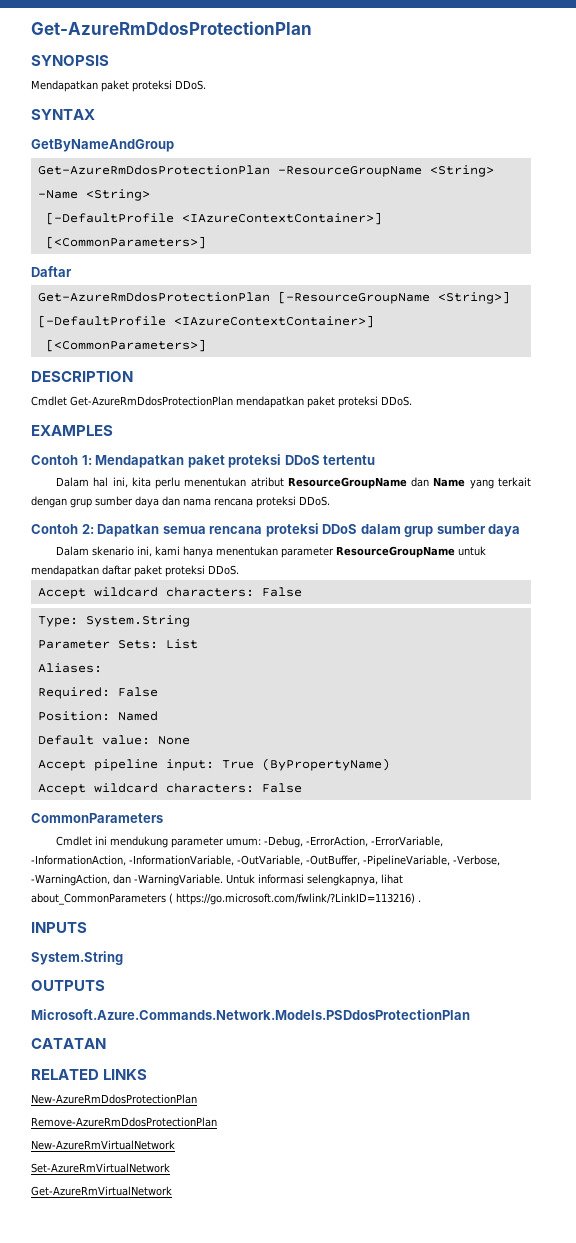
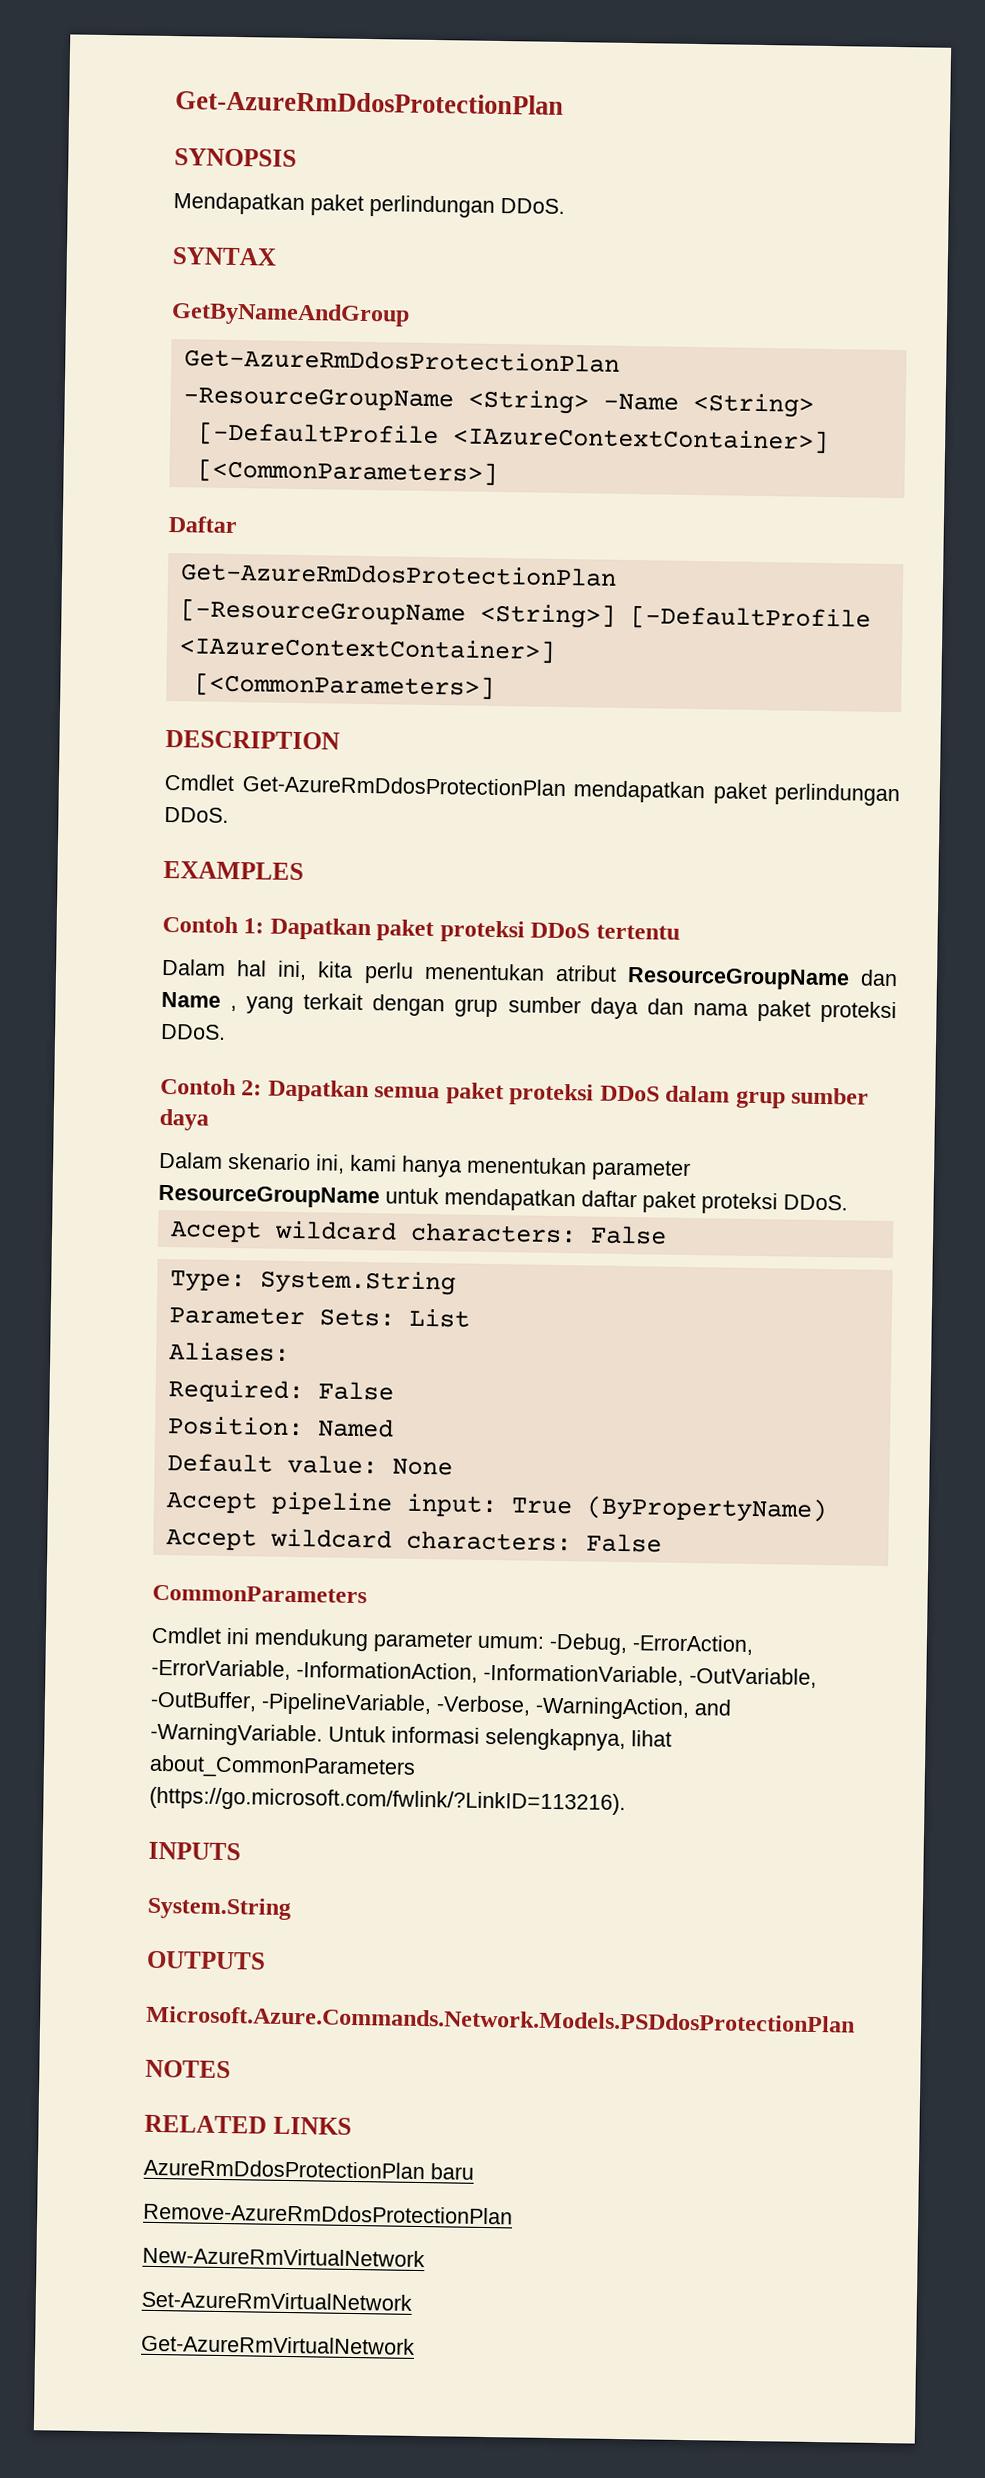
- Mendapatkan paket proteksi DDoS.
+ Mendapatkan paket perlindungan DDoS.
- Cmdlet Get-AzureRmDdosProtectionPlan mendapatkan paket proteksi DDoS.
+ Cmdlet Get-AzureRmDdosProtectionPlan mendapatkan paket perlindungan DDoS.
- Contoh 1: Mendapatkan paket proteksi DDoS tertentu
+ Contoh 1: Dapatkan paket proteksi DDoS tertentu
- Dalam hal ini, kita perlu menentukan atribut ResourceGroupName dan Name yang terkait dengan grup sumber daya dan nama rencana proteksi DDoS.
+ Dalam hal ini, kita perlu menentukan atribut ResourceGroupName dan Name , yang terkait dengan grup sumber daya dan nama paket proteksi DDoS.
- Contoh 2: Dapatkan semua rencana proteksi DDoS dalam grup sumber daya
+ Contoh 2: Dapatkan semua paket proteksi DDoS dalam grup sumber daya
- Cmdlet ini mendukung parameter umum: -Debug, -ErrorAction, -ErrorVariable, -InformationAction, -InformationVariable, -OutVariable, -OutBuffer, -PipelineVariable, -Verbose, -WarningAction, dan -WarningVariable.
+ Cmdlet ini mendukung parameter umum: -Debug, -ErrorAction, -ErrorVariable, -InformationAction, -InformationVariable, -OutVariable, -OutBuffer, -PipelineVariable, -Verbose, -WarningAction, and -WarningVariable.
- Untuk informasi selengkapnya, lihat about_CommonParameters ( https://go.microsoft.com/fwlink/?LinkID=113216) .
+ Untuk informasi selengkapnya, lihat about_CommonParameters (https://go.microsoft.com/fwlink/?LinkID=113216).
- CATATAN
+ NOTES
- New-AzureRmDdosProtectionPlan
+ AzureRmDdosProtectionPlan baru

